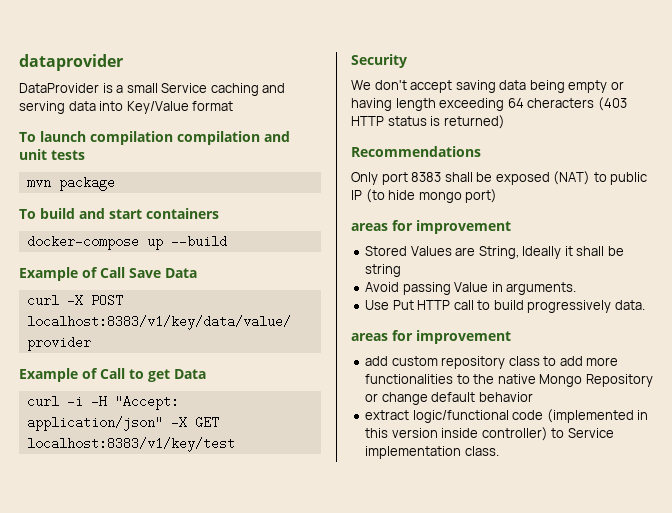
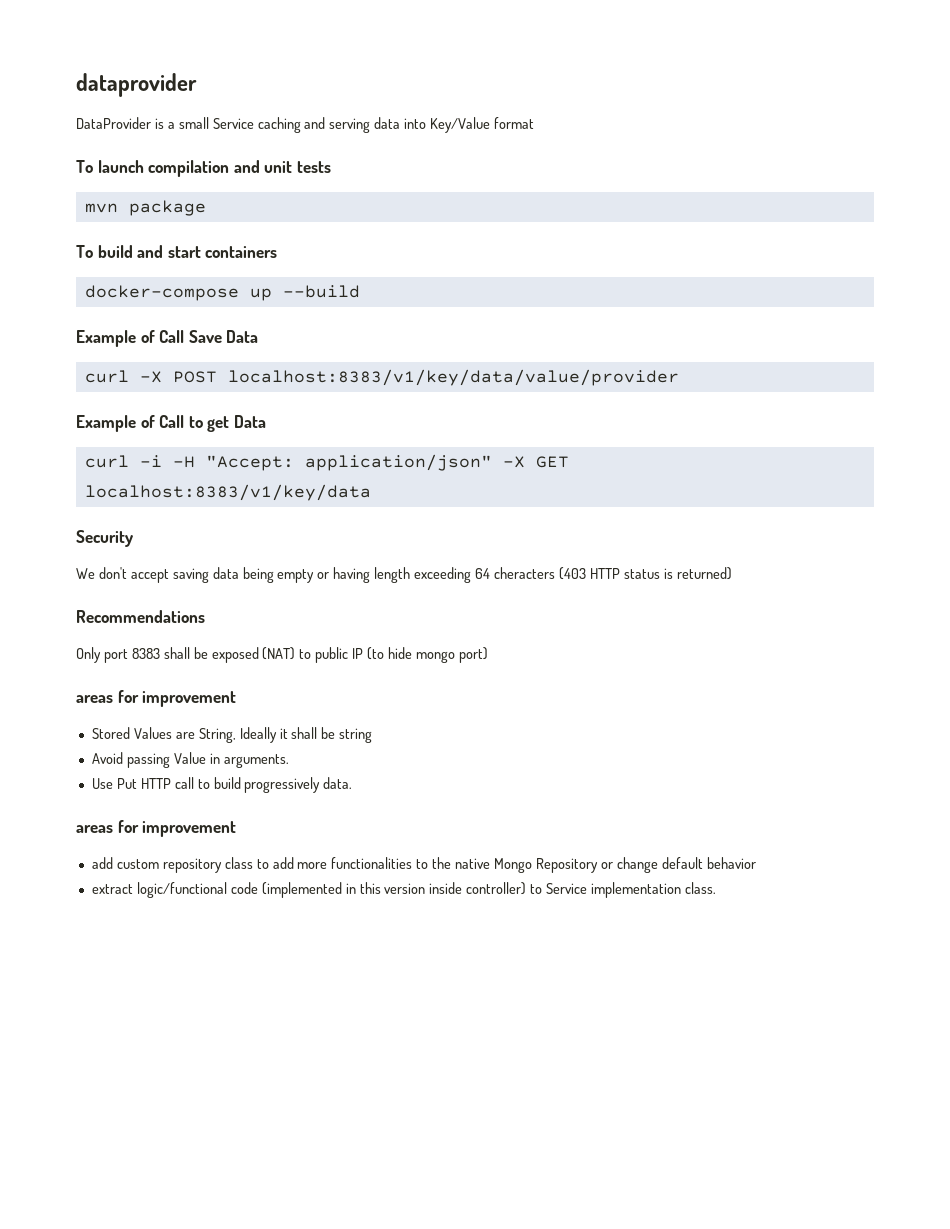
- To launch compilation compilation and unit tests
+ To launch compilation and unit tests
- curl -i -H "Accept: application/json" -X GET localhost:8383/v1/key/test
+ curl -i -H "Accept: application/json" -X GET localhost:8383/v1/key/data

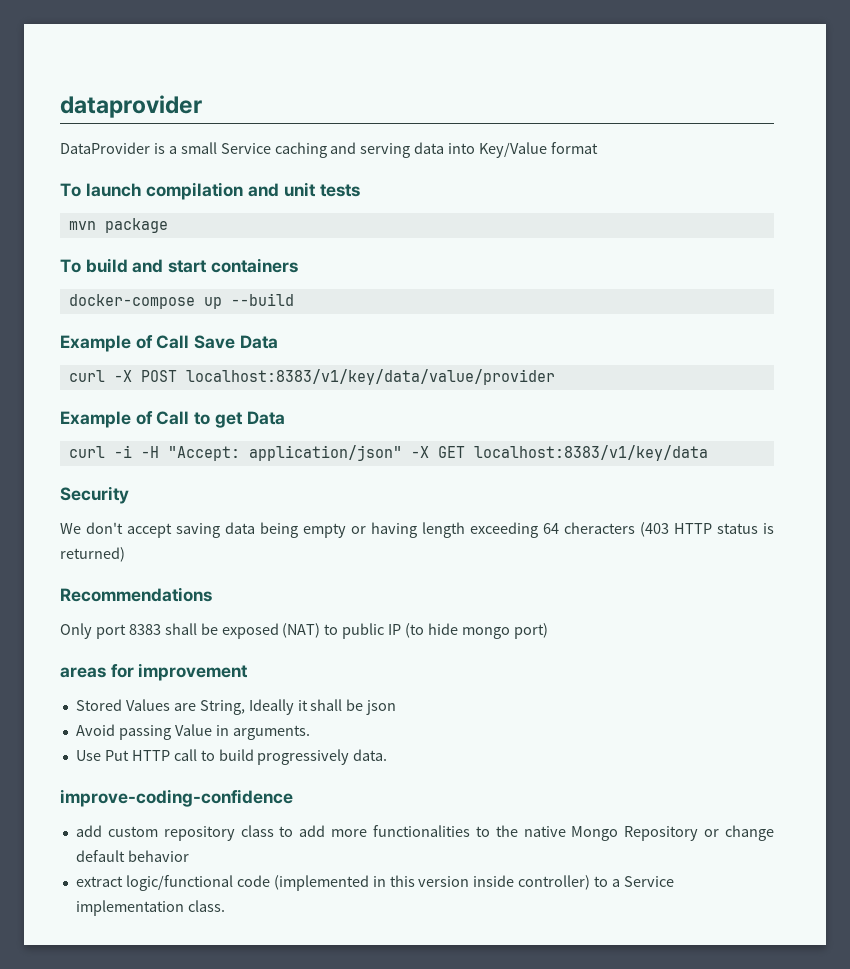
- Stored Values are String, Ideally it shall be string
+ Stored Values are String, Ideally it shall be json
  Use Put HTTP call to build progressively data.
- areas for improvement
+ improve-coding-confidence
- extract logic/functional code (implemented in this version inside controller) to Service implementation class.
+ extract logic/functional code (implemented in this version inside controller) to a Service implementation class.

